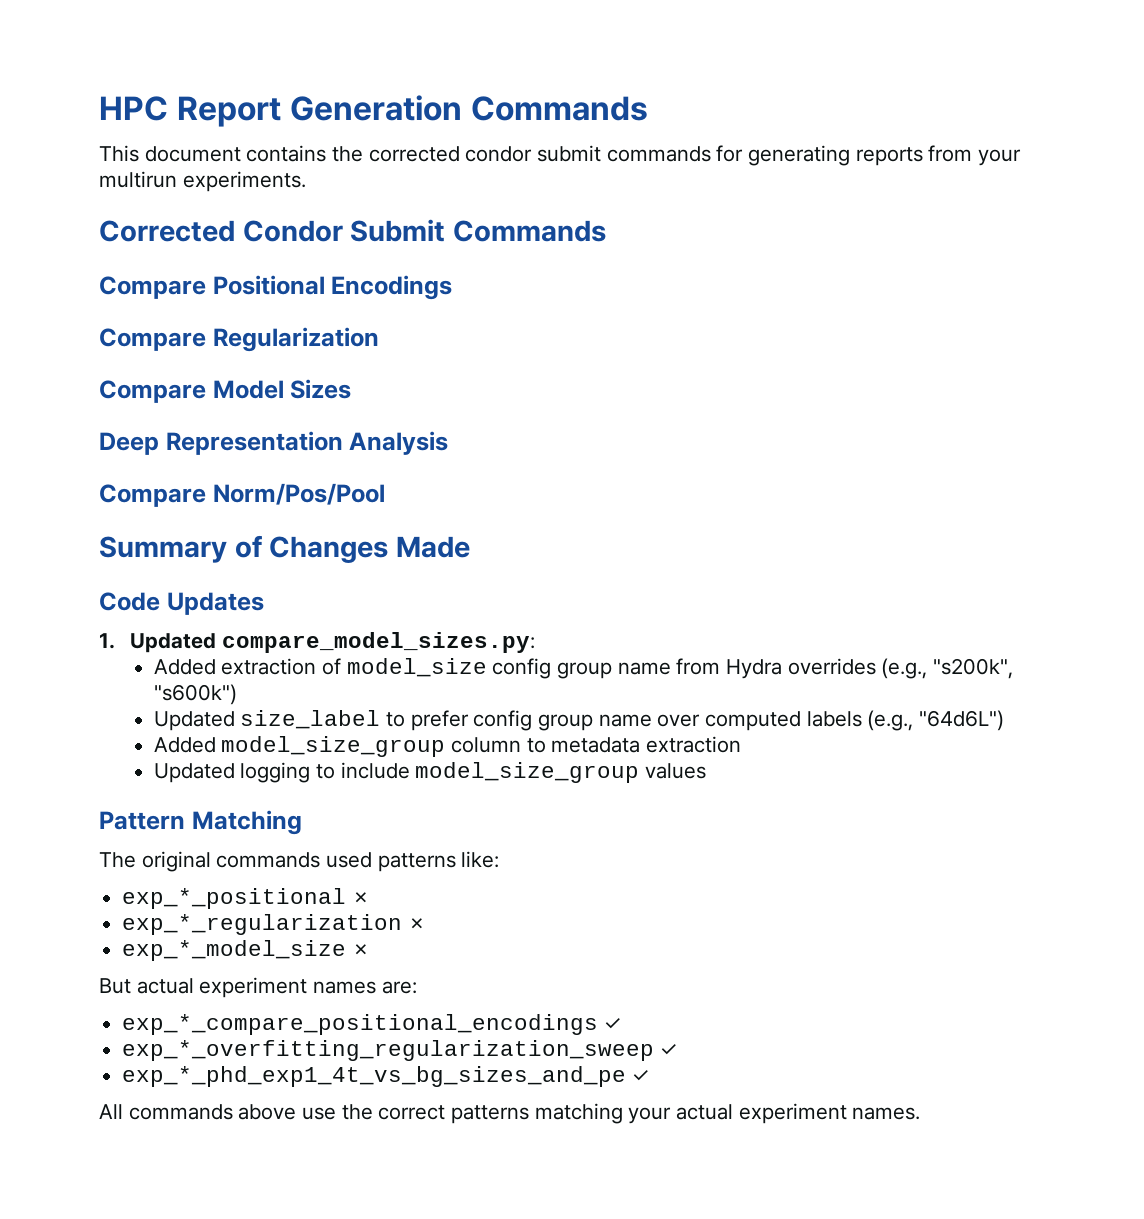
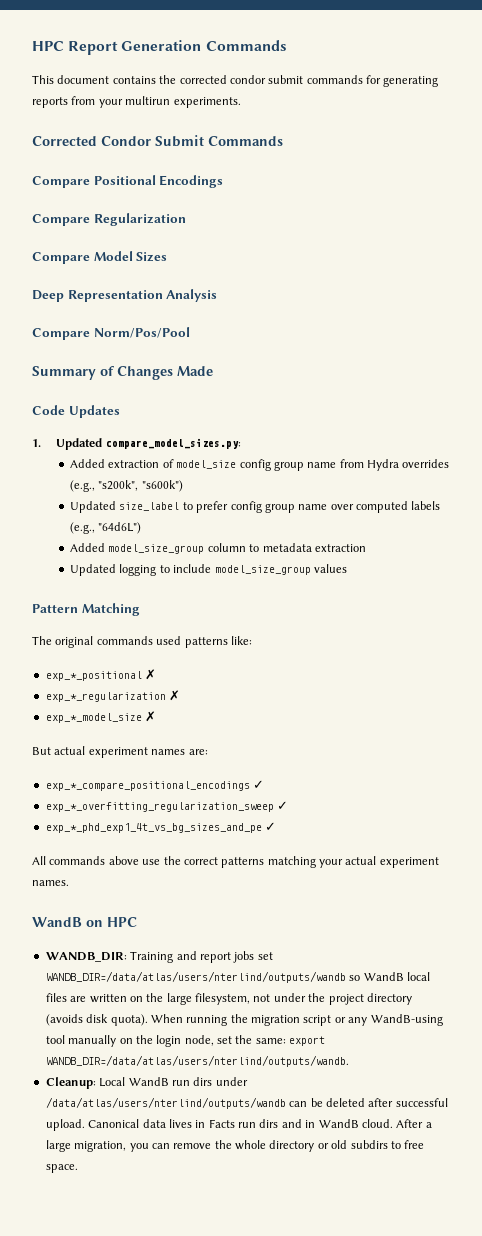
+ WandB on HPC
+ WANDB_DIR: Training and report jobs set WANDB_DIR=/data/atlas/users/nterlind/outputs/wandb so WandB local files are written on the large filesystem, not under the project directory (avoids disk quota). When running the migration script or any WandB-using tool manually on the login node, set the same: export WANDB_DIR=/data/atlas/users/nterlind/outputs/wandb.
+ Cleanup: Local WandB run dirs under /data/atlas/users/nterlind/outputs/wandb can be deleted after successful upload. Canonical data lives in Facts run dirs and in WandB cloud. After a large migration, you can remove the whole directory or old subdirs to free space.

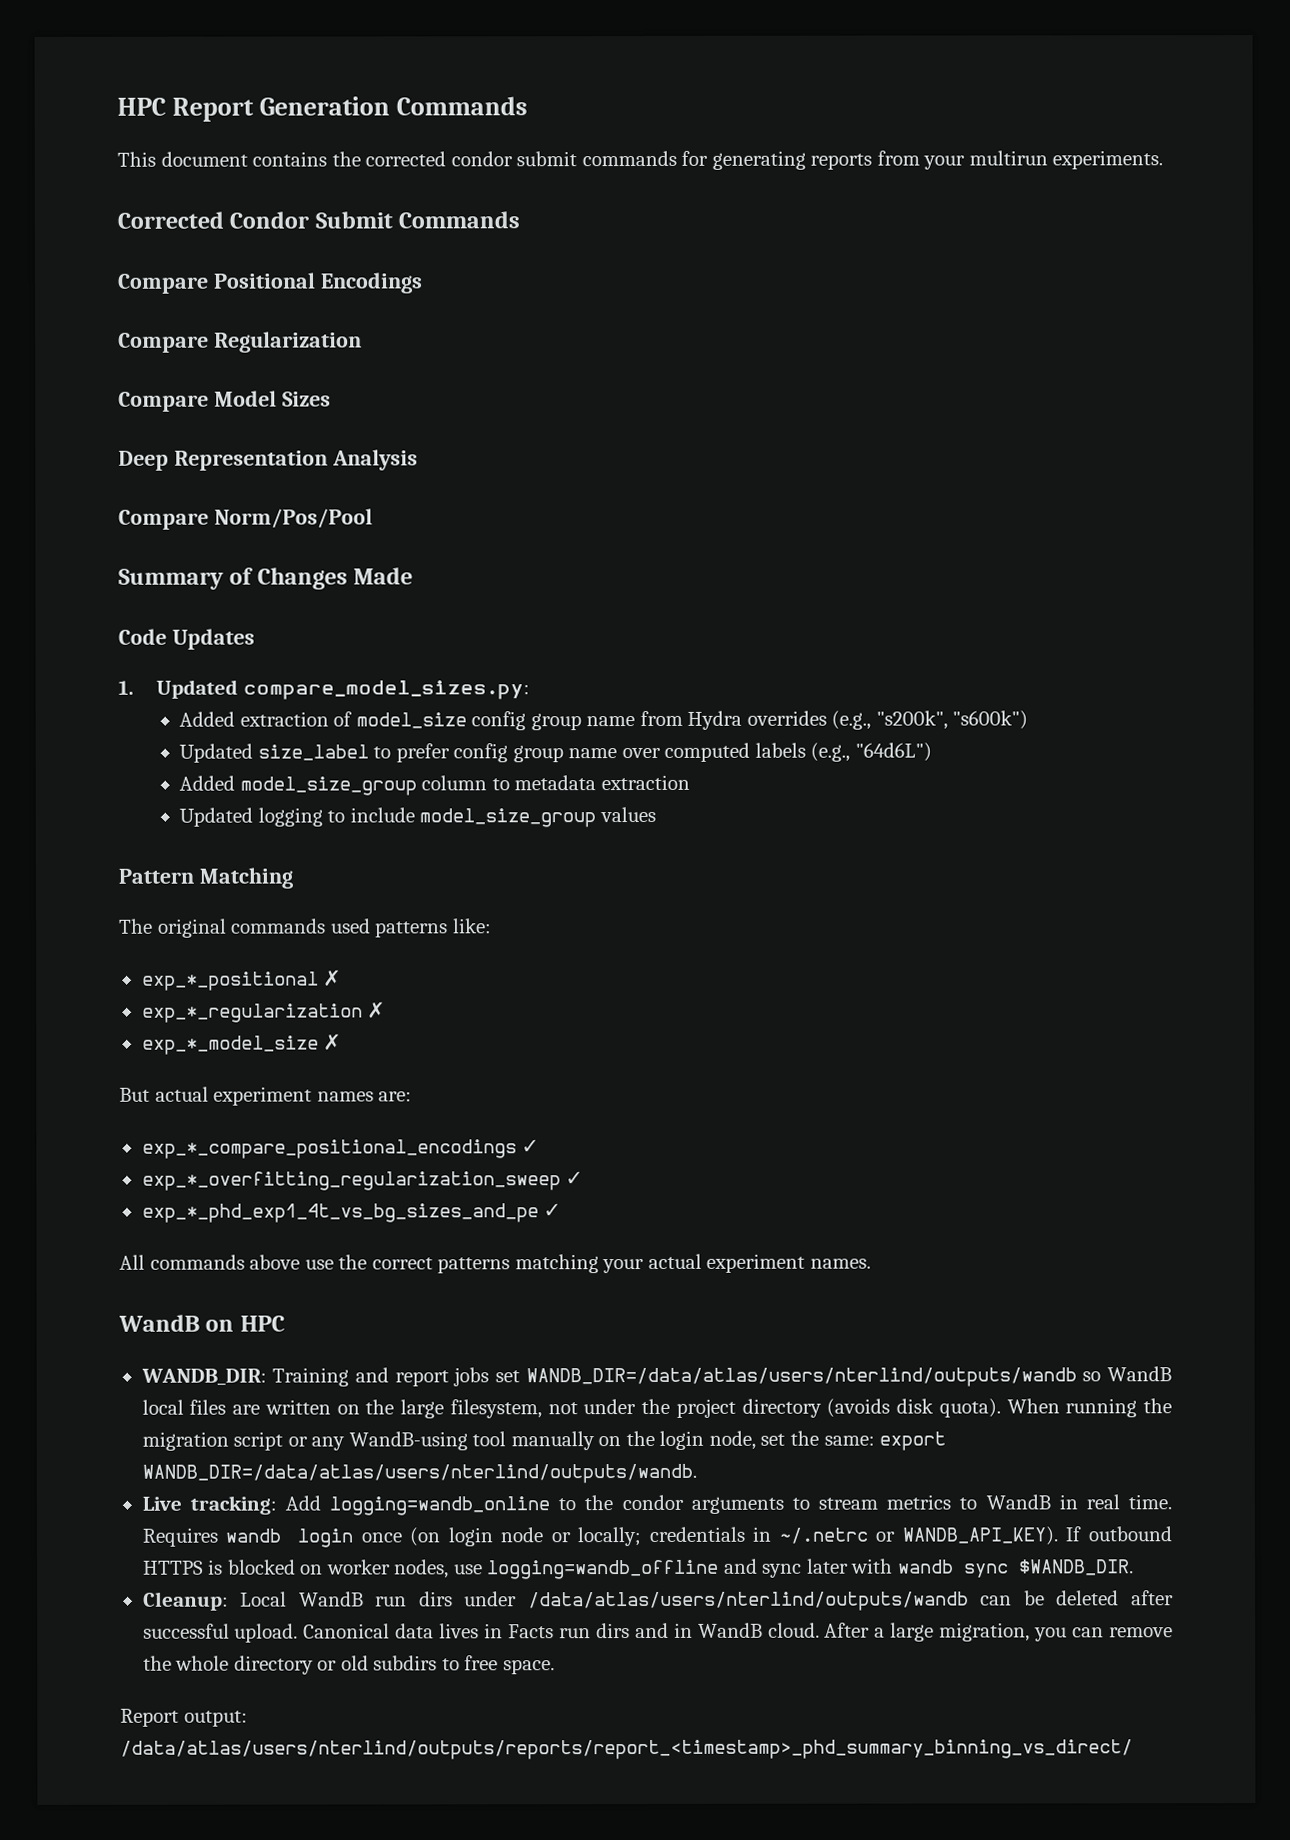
+ Live tracking: Add logging=wandb_online to the condor arguments to stream metrics to WandB in real time. Requires wandb login once (on login node or locally; credentials in ~/.netrc or WANDB_API_KEY). If outbound HTTPS is blocked on worker nodes, use logging=wandb_offline and sync later with wandb sync $WANDB_DIR.
+ Report output: /data/atlas/users/nterlind/outputs/reports/report_<timestamp>_phd_summary_binning_vs_direct/

